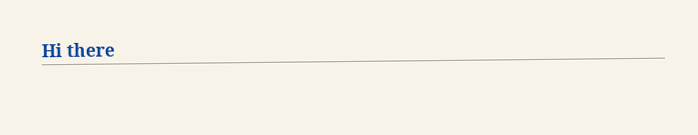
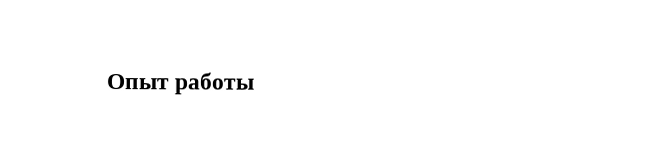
- Hi there
+ Опыт работы

